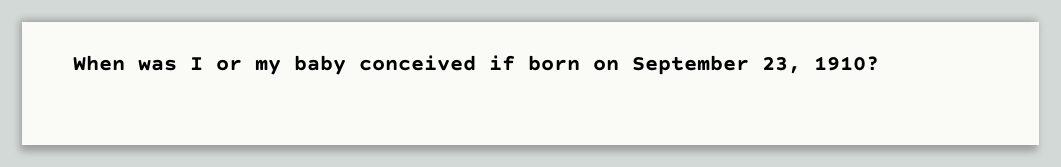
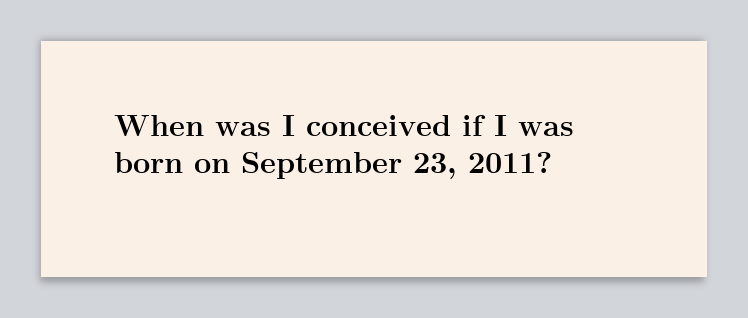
- When was I or my baby conceived if born on September 23, 1910?
+ When was I conceived if I was born on September 23, 2011?

